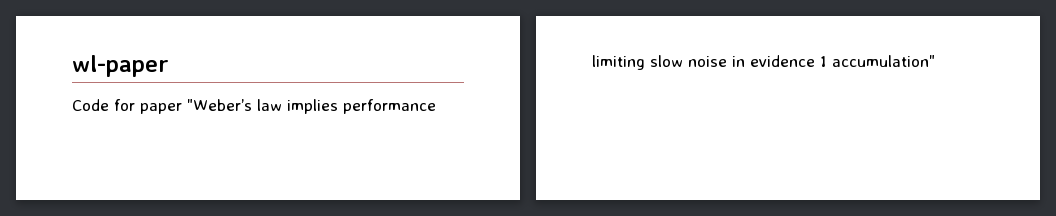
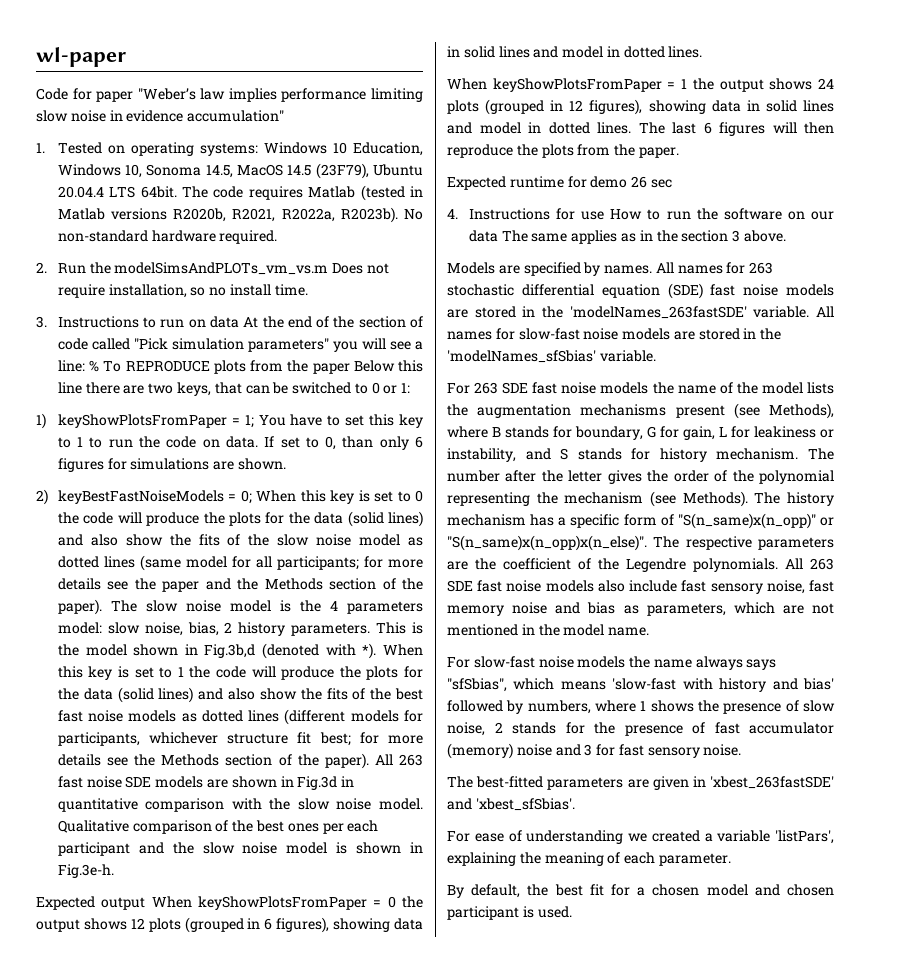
- Code for paper "Weber’s law implies performance limiting slow noise in evidence 1 accumulation"
+ Code for paper "Weber’s law implies performance limiting slow noise in evidence accumulation"
+ 1. Tested on operating systems: Windows 10 Education, Windows 10, Sonoma 14.5, MacOS 14.5 (23F79), Ubuntu 20.04.4 LTS 64bit. The code requires Matlab (tested in Matlab versions R2020b, R2021, R2022a, R2023b). No non-standard hardware required.
+ 2. Run the modelSimsAndPLOTs_vm_vs.m Does not require installation, so no install time.
+ 3. Instructions to run on data At the end of the section of code called "Pick simulation parameters" you will see a line: % To REPRODUCE plots from the paper Below this line there are two keys, that can be switched to 0 or 1:
+ 1) keyShowPlotsFromPaper = 1; You have to set this key to 1 to run the code on data. If set to 0, than only 6 figures for simulations are shown.
+ 2) keyBestFastNoiseModels = 0; When this key is set to 0 the code will produce the plots for the data (solid lines) and also show the fits of the slow noise model as dotted lines (same model for all participants; for more details see the paper and the Methods section of the paper). The slow noise model is the 4 parameters model: slow noise, bias, 2 history parameters. This is the model shown in Fig.3b,d (denoted with *). When this key is set to 1 the code will produce the plots for the data (solid lines) and also show the fits of the best fast noise models as dotted lines (different models for participants, whichever structure fit best; for more details see the Methods section of the paper). All 263 fast noise SDE models are shown in Fig.3d in quantitative comparison with the slow noise model. Qualitative comparison of the best ones per each participant and the slow noise model is shown in Fig.3e-h.
+ Expected output When keyShowPlotsFromPaper = 0 the output shows 12 plots (grouped in 6 figures), showing data in solid lines and model in dotted lines.
+ When keyShowPlotsFromPaper = 1 the output shows 24 plots (grouped in 12 figures), showing data in solid lines and model in dotted lines. The last 6 figures will then reproduce the plots from the paper.
+ Expected runtime for demo 26 sec
+ 4. Instructions for use How to run the software on our data The same applies as in the section 3 above.
+ Models are specified by names. All names for 263 stochastic differential equation (SDE) fast noise models are stored in the 'modelNames_263fastSDE' variable. All names for slow-fast noise models are stored in the 'modelNames_sfSbias' variable.
+ For 263 SDE fast noise models the name of the model lists the augmentation mechanisms present (see Methods), where B stands for boundary, G for gain, L for leakiness or instability, and S stands for history mechanism. The number after the letter gives the order of the polynomial representing the mechanism (see Methods). The history mechanism has a specific form of "S(n_same)x(n_opp)" or "S(n_same)x(n_opp)x(n_else)". The respective parameters are the coefficient of the Legendre polynomials. All 263 SDE fast noise models also include fast sensory noise, fast memory noise and bias as parameters, which are not mentioned in the model name.
+ For slow-fast noise models the name always says "sfSbias", which means 'slow-fast with history and bias' followed by numbers, where 1 shows the presence of slow noise, 2 stands for the presence of fast accumulator (memory) noise and 3 for fast sensory noise.
+ The best-fitted parameters are given in 'xbest_263fastSDE' and 'xbest_sfSbias'.
+ For ease of understanding we created a variable 'listPars', explaining the meaning of each parameter.
+ By default, the best fit for a chosen model and chosen participant is used.

